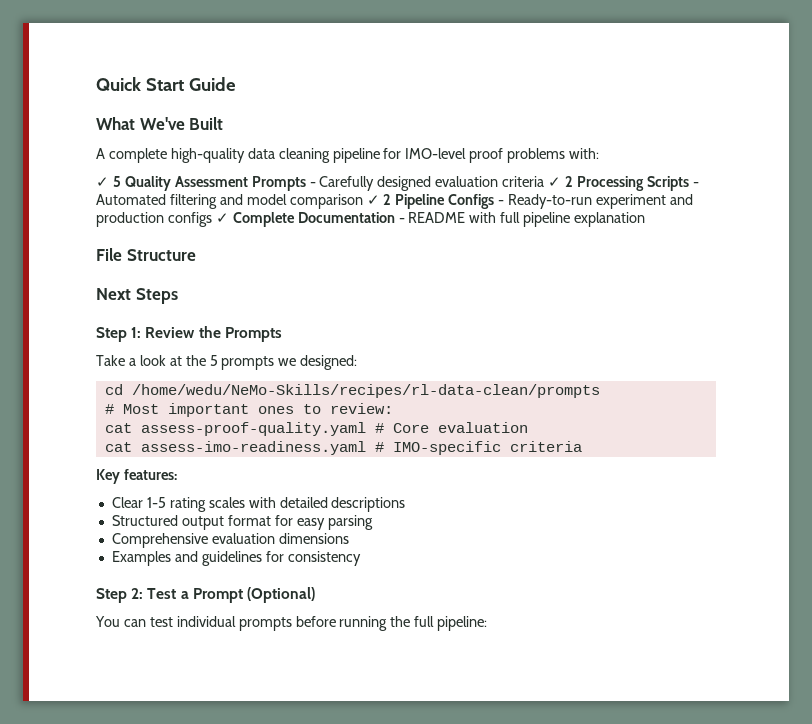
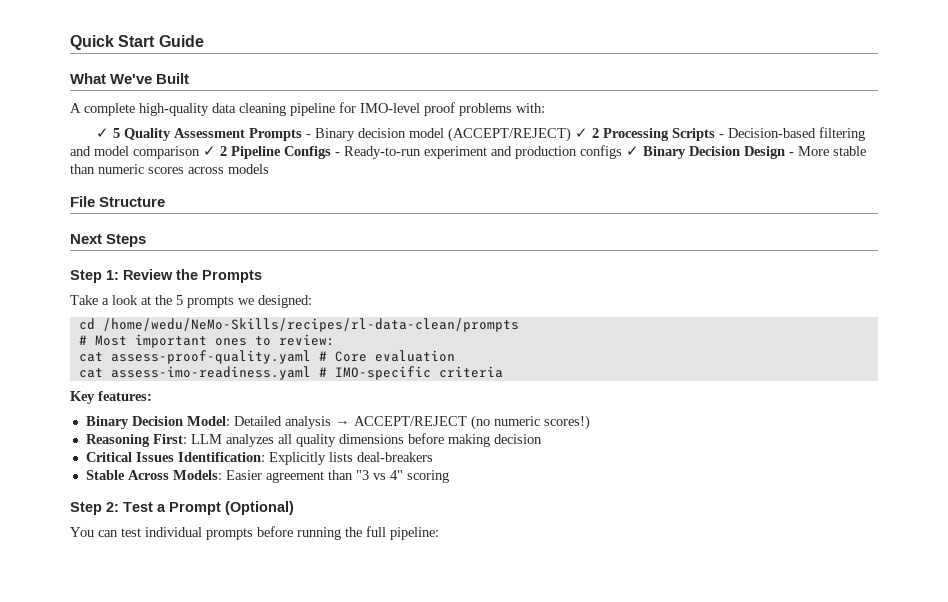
- ✓ 5 Quality Assessment Prompts - Carefully designed evaluation criteria ✓ 2 Processing Scripts - Automated filtering and model comparison ✓ 2 Pipeline Configs - Ready-to-run experiment and production configs ✓ Complete Documentation - README with full pipeline explanation
+ ✓ 5 Quality Assessment Prompts - Binary decision model (ACCEPT/REJECT) ✓ 2 Processing Scripts - Decision-based filtering and model comparison ✓ 2 Pipeline Configs - Ready-to-run experiment and production configs ✓ Binary Decision Design - More stable than numeric scores across models
- Clear 1-5 rating scales with detailed descriptions
- Structured output format for easy parsing
- Comprehensive evaluation dimensions
- Examples and guidelines for consistency
+ Binary Decision Model: Detailed analysis → ACCEPT/REJECT (no numeric scores!)
+ Reasoning First: LLM analyzes all quality dimensions before making decision
+ Critical Issues Identification: Explicitly lists deal-breakers
+ Stable Across Models: Easier agreement than "3 vs 4" scoring

